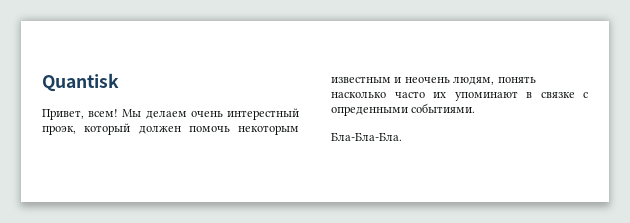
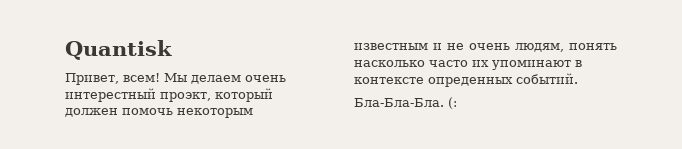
- Мы делаем очень интерестный проэк, который должен помочь некоторым известным и неочень людям, понять насколько часто их упоминают в связке с опреденными событиями.
+ Мы делаем очень интерестный проэкт, который должен помочь некоторым известным и не очень людям, понять насколько часто их упоминают в контексте опреденных событий.
+ (:

